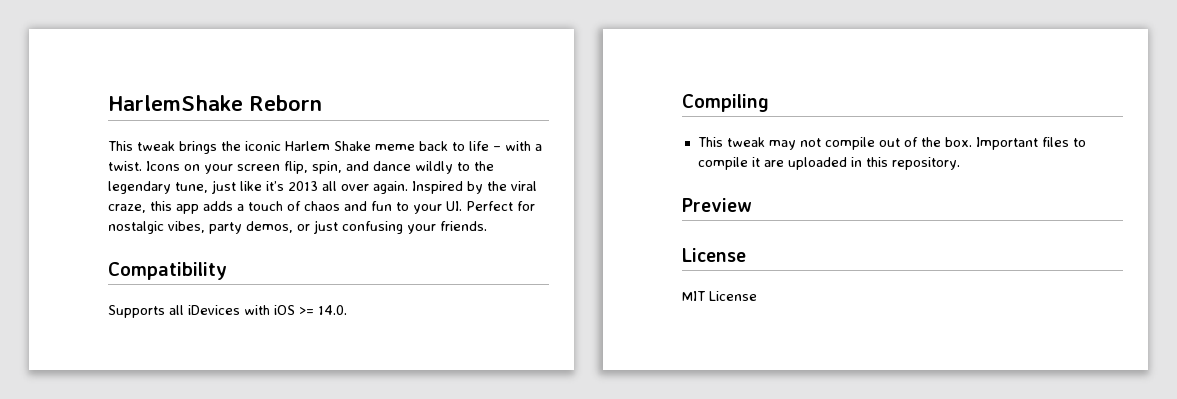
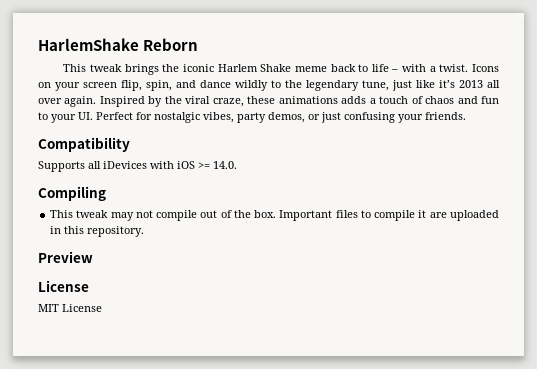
- Inspired by the viral craze, this app adds a touch of chaos and fun to your UI. Perfect for nostalgic vibes, party demos, or just confusing your friends.
+ Inspired by the viral craze, these animations adds a touch of chaos and fun to your UI. Perfect for nostalgic vibes, party demos, or just confusing your friends.

